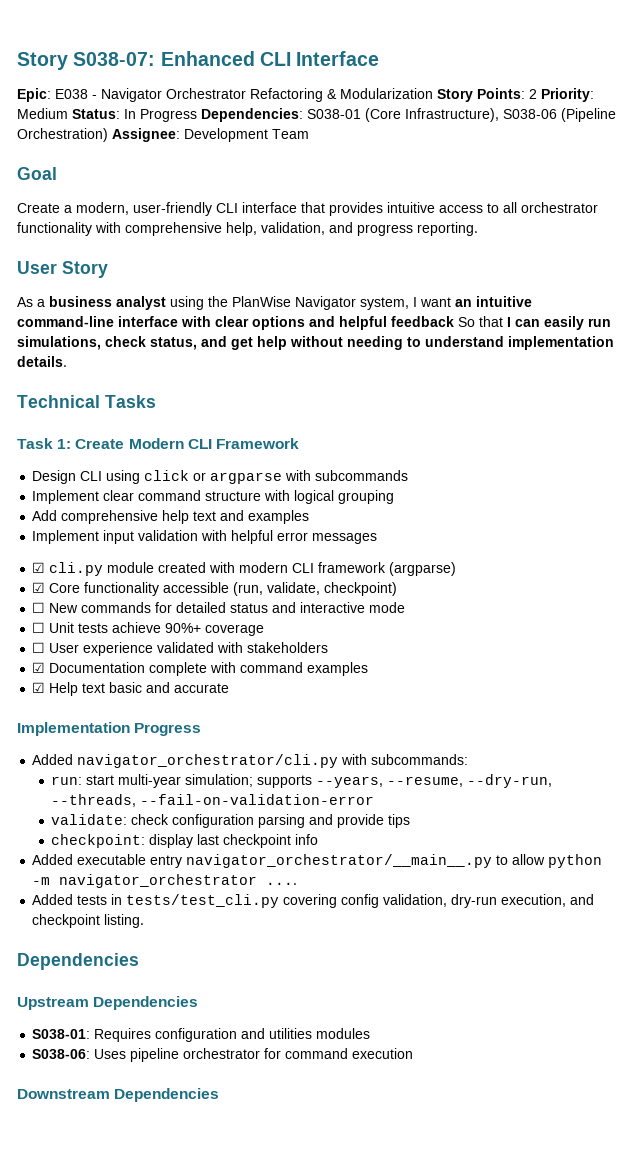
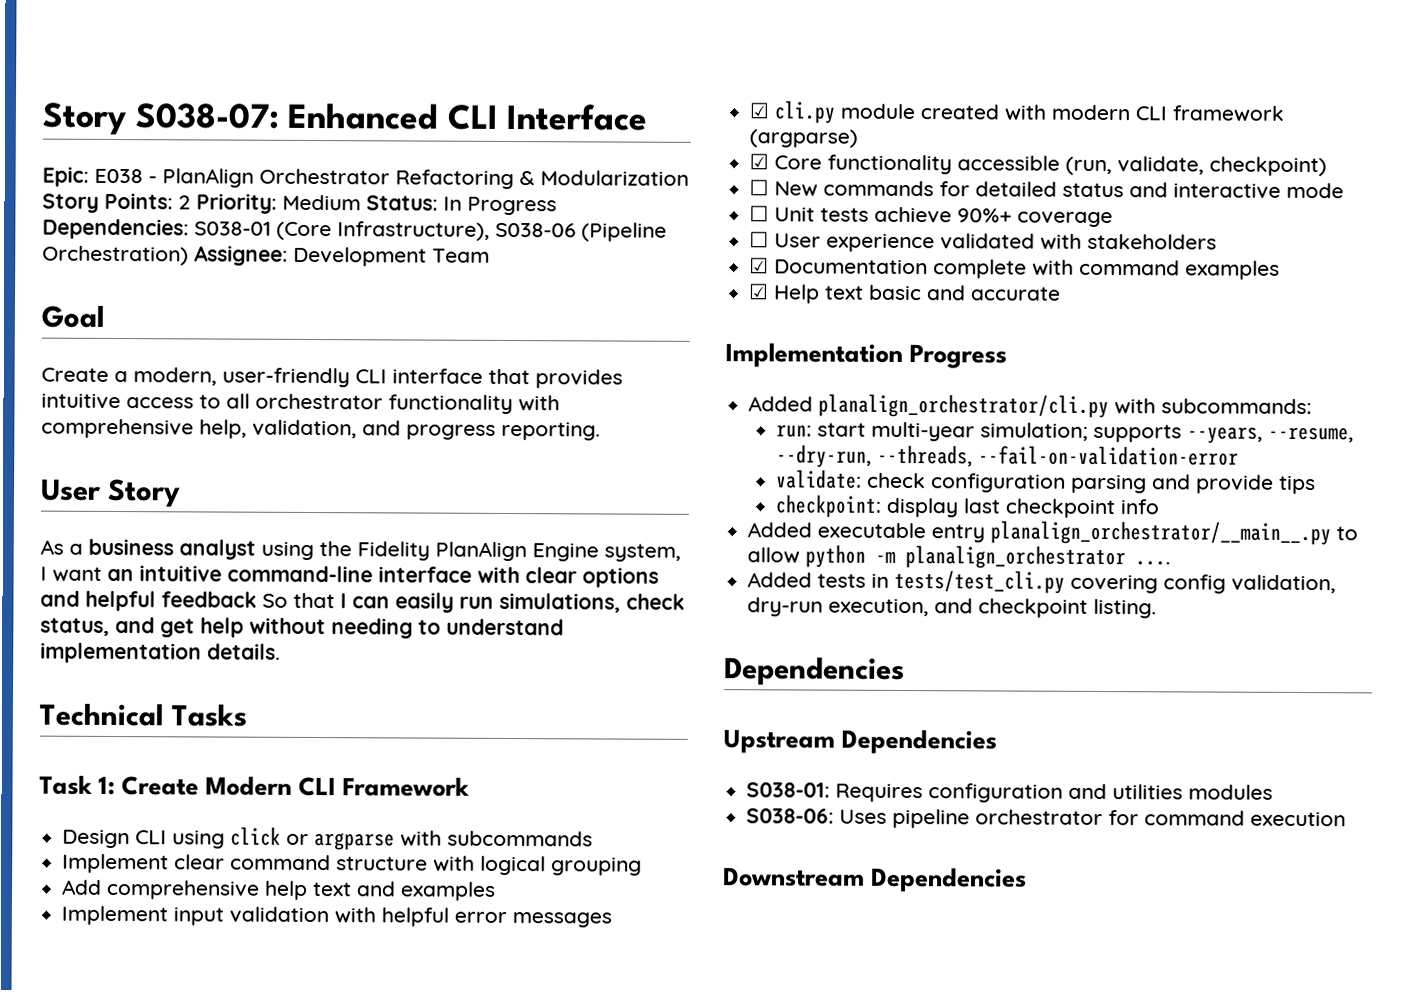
- Epic: E038 - Navigator Orchestrator Refactoring & Modularization Story Points: 2 Priority: Medium Status: In Progress Dependencies: S038-01 (Core Infrastructure), S038-06 (Pipeline Orchestration) Assignee: Development Team
+ Epic: E038 - PlanAlign Orchestrator Refactoring & Modularization Story Points: 2 Priority: Medium Status: In Progress Dependencies: S038-01 (Core Infrastructure), S038-06 (Pipeline Orchestration) Assignee: Development Team
- As a business analyst using the PlanWise Navigator system, I want an intuitive command-line interface with clear options and helpful feedback So that I can easily run simulations, check status, and get help without needing to understand implementation details.
+ As a business analyst using the Fidelity PlanAlign Engine system, I want an intuitive command-line interface with clear options and helpful feedback So that I can easily run simulations, check status, and get help without needing to understand implementation details.
- Added navigator_orchestrator/cli.py with subcommands:
+ Added planalign_orchestrator/cli.py with subcommands:
- Added executable entry navigator_orchestrator/__main__.py to allow python -m navigator_orchestrator ....
+ Added executable entry planalign_orchestrator/__main__.py to allow python -m planalign_orchestrator ....

